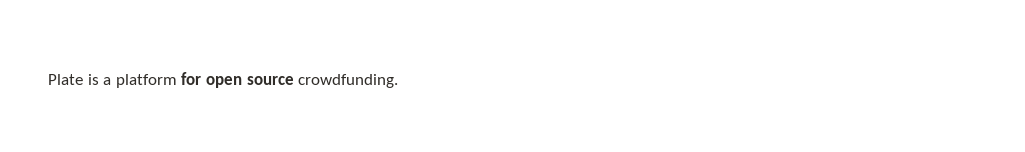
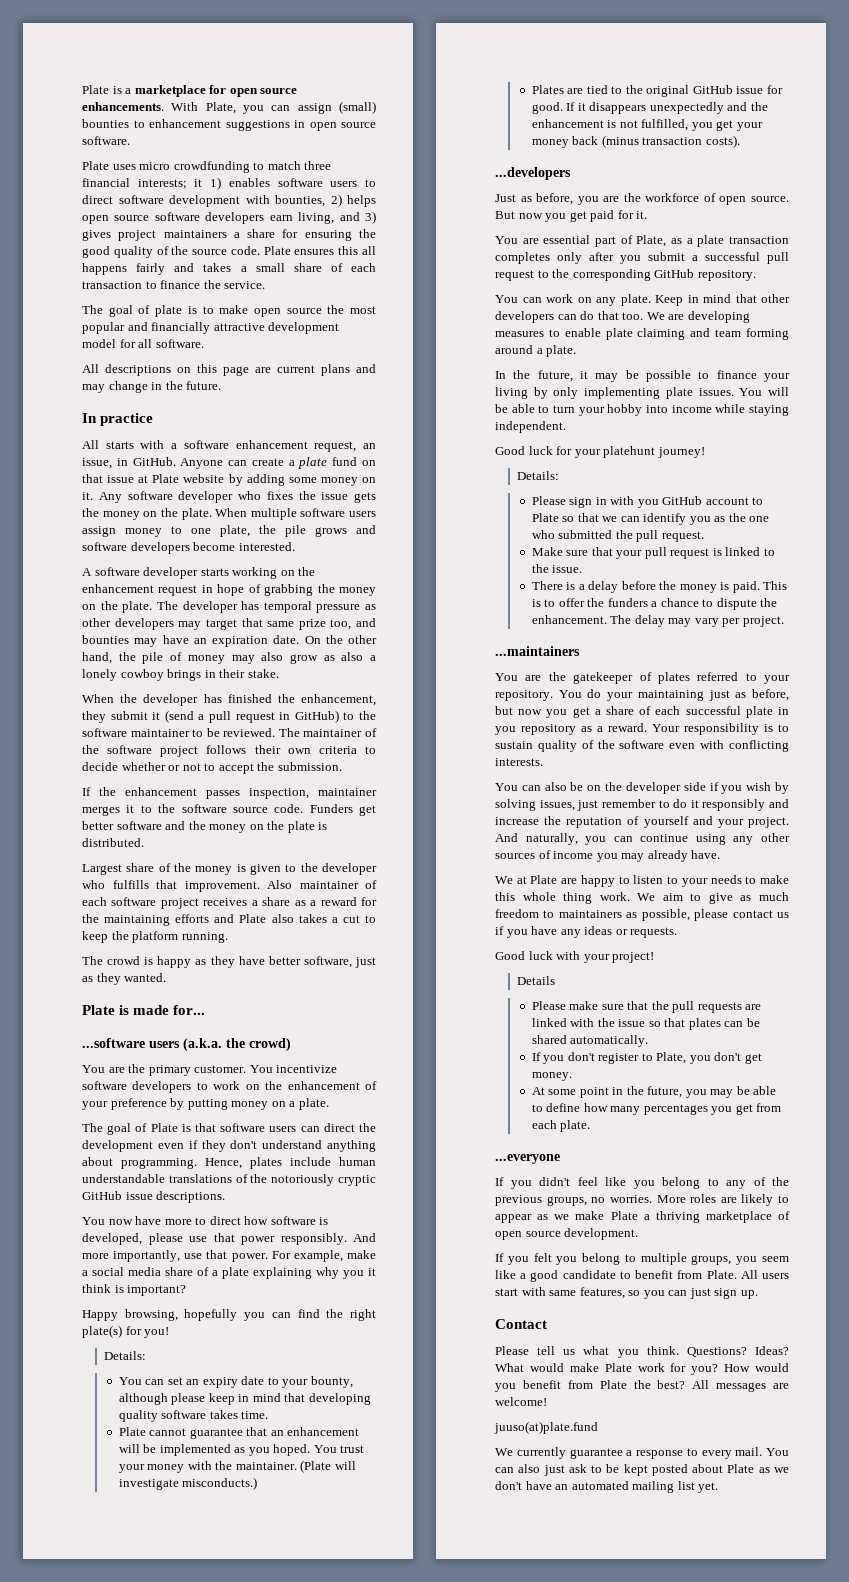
- Plate is a platform for open source crowdfunding.
+ Plate is a marketplace for open source enhancements. With Plate, you can assign (small) bounties to enhancement suggestions in open source software.
+ Plate uses micro crowdfunding to match three financial interests; it 1) enables software users to direct software development with bounties, 2) helps open source software developers earn living, and 3) gives project maintainers a share for ensuring the good quality of the source code. Plate ensures this all happens fairly and takes a small share of each transaction to finance the service.
+ The goal of plate is to make open source the most popular and financially attractive development model for all software.
+ All descriptions on this page are current plans and may change in the future.
+ In practice
+ All starts with a software enhancement request, an issue, in GitHub. Anyone can create a plate fund on that issue at Plate website by adding some money on it. Any software developer who fixes the issue gets the money on the plate. When multiple software users assign money to one plate, the pile grows and software developers become interested.
+ A software developer starts working on the enhancement request in hope of grabbing the money on the plate. The developer has temporal pressure as other developers may target that same prize too, and bounties may have an expiration date. On the other hand, the pile of money may also grow as also a lonely cowboy brings in their stake.
+ When the developer has finished the enhancement, they submit it (send a pull request in GitHub) to the software maintainer to be reviewed. The maintainer of the software project follows their own criteria to decide whether or not to accept the submission.
+ If the enhancement passes inspection, maintainer merges it to the software source code. Funders get better software and the money on the plate is distributed.
+ Largest share of the money is given to the developer who fulfills that improvement. Also maintainer of each software project receives a share as a reward for the maintaining efforts and Plate also takes a cut to keep the platform running.
+ The crowd is happy as they have better software, just as they wanted.
+ Plate is made for...
+ ...software users (a.k.a. the crowd)
+ You are the primary customer. You incentivize software developers to work on the enhancement of your preference by putting money on a plate.
+ The goal of Plate is that software users can direct the development even if they don't understand anything about programming. Hence, plates include human understandable translations of the notoriously cryptic GitHub issue descriptions.
+ You now have more to direct how software is developed, please use that power responsibly. And more importantly, use that power. For example, make a social media share of a plate explaining why you it think is important?
+ Happy browsing, hopefully you can find the right plate(s) for you!
+ Details:
+ You can set an expiry date to your bounty, although please keep in mind that developing quality software takes time.
+ Plate cannot guarantee that an enhancement will be implemented as you hoped. You trust your money with the maintainer. (Plate will investigate misconducts.)
+ Plates are tied to the original GitHub issue for good. If it disappears unexpectedly and the enhancement is not fulfilled, you get your money back (minus transaction costs).
+ ...developers
+ Just as before, you are the workforce of open source. But now you get paid for it.
+ You are essential part of Plate, as a plate transaction completes only after you submit a successful pull request to the corresponding GitHub repository.
+ You can work on any plate. Keep in mind that other developers can do that too. We are developing measures to enable plate claiming and team forming around a plate.
+ In the future, it may be possible to finance your living by only implementing plate issues. You will be able to turn your hobby into income while staying independent.
+ Good luck for your platehunt journey!
+ Details:
+ Please sign in with you GitHub account to Plate so that we can identify you as the one who submitted the pull request.
+ Make sure that your pull request is linked to the issue.
+ There is a delay before the money is paid. This is to offer the funders a chance to dispute the enhancement. The delay may vary per project.
+ ...maintainers
+ You are the gatekeeper of plates referred to your repository. You do your maintaining just as before, but now you get a share of each successful plate in you repository as a reward. Your responsibility is to sustain quality of the software even with conflicting interests.
+ You can also be on the developer side if you wish by solving issues, just remember to do it responsibly and increase the reputation of yourself and your project. And naturally, you can continue using any other sources of income you may already have.
+ We at Plate are happy to listen to your needs to make this whole thing work. We aim to give as much freedom to maintainers as possible, please contact us if you have any ideas or requests.
+ Good luck with your project!
+ Details
+ Please make sure that the pull requests are linked with the issue so that plates can be shared automatically.
+ If you don't register to Plate, you don't get money.
+ At some point in the future, you may be able to define how many percentages you get from each plate.
+ ...everyone
+ If you didn't feel like you belong to any of the previous groups, no worries. More roles are likely to appear as we make Plate a thriving marketplace of open source development.
+ If you felt you belong to multiple groups, you seem like a good candidate to benefit from Plate. All users start with same features, so you can just sign up.
+ Contact
+ Please tell us what you think. Questions? Ideas? What would make Plate work for you? How would you benefit from Plate the best? All messages are welcome!
+ juuso(at)plate.fund
+ We currently guarantee a response to every mail. You can also just ask to be kept posted about Plate as we don't have an automated mailing list yet.

